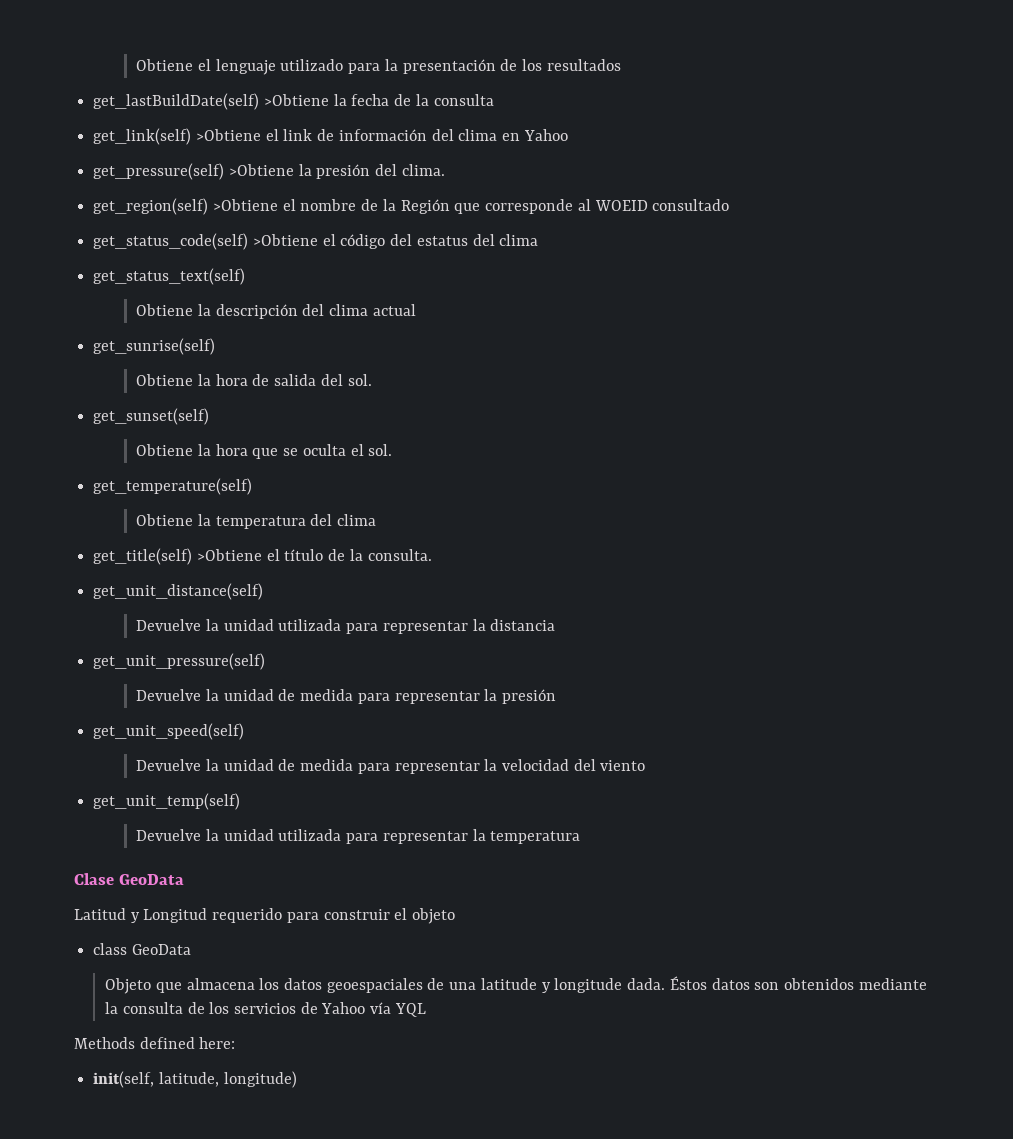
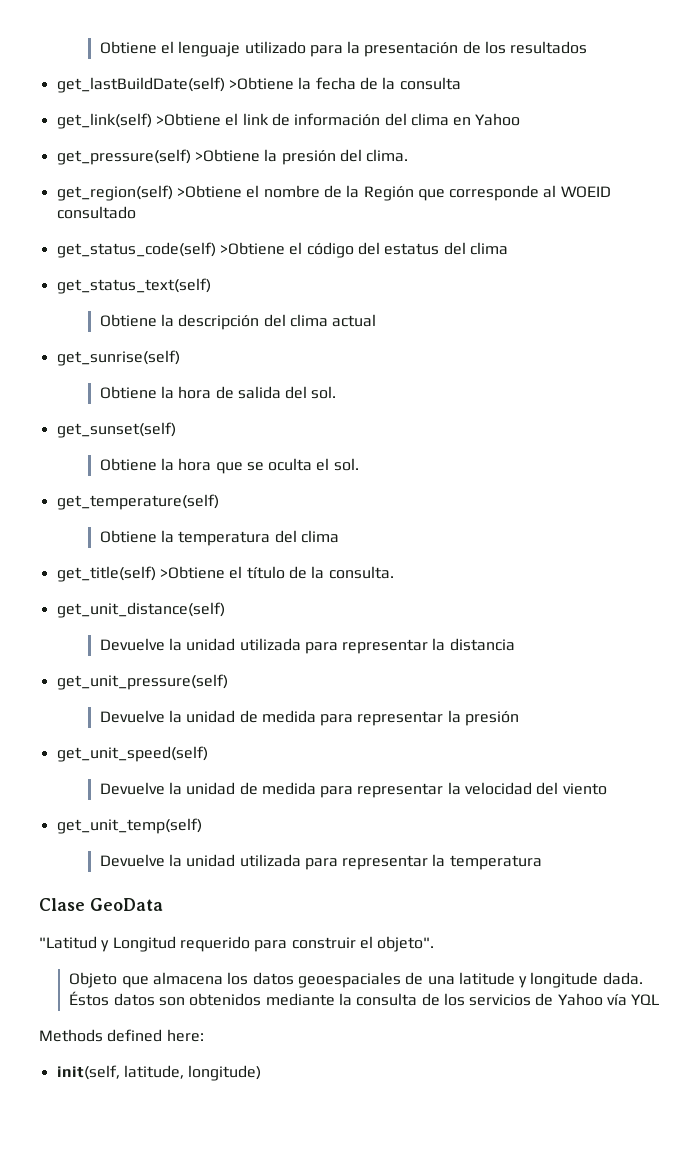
- Latitud y Longitud requerido para construir el objeto
- class GeoData
+ "Latitud y Longitud requerido para construir el objeto".

